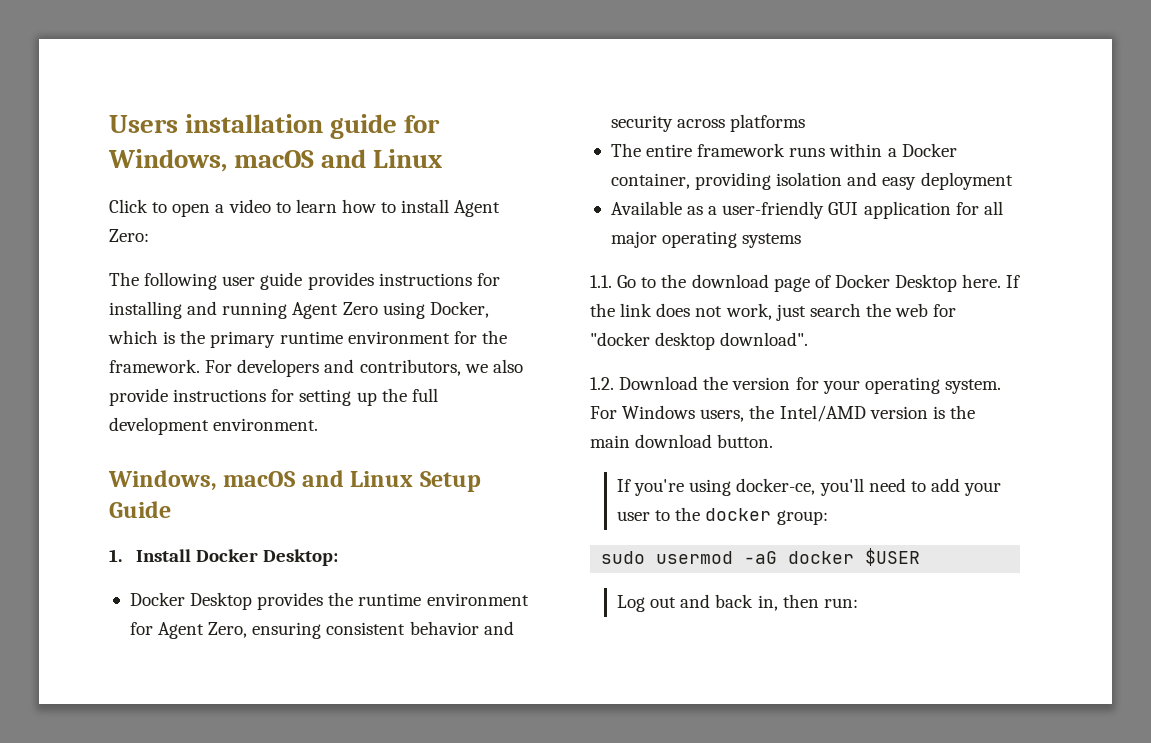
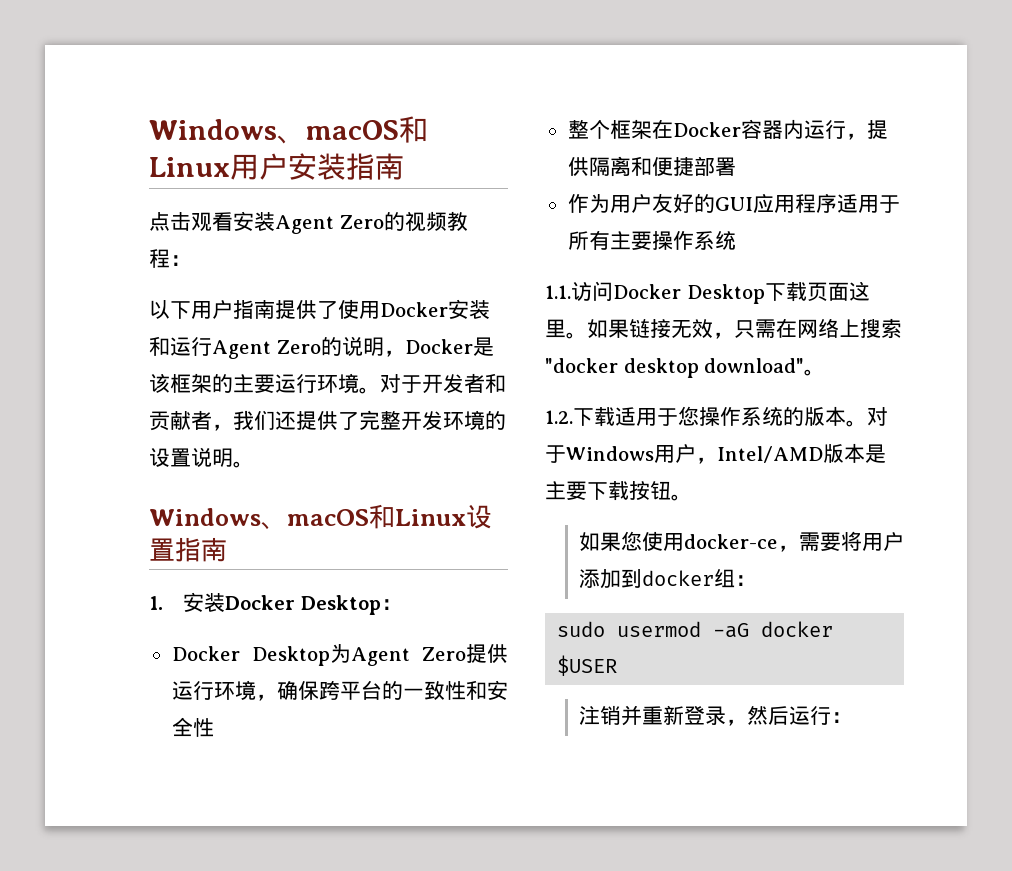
- Users installation guide for Windows, macOS and Linux
- Click to open a video to learn how to install Agent Zero:
- The following user guide provides instructions for installing and running Agent Zero using Docker, which is the primary runtime environment for the framework. For developers and contributors, we also provide instructions for setting up the full development environment.
- Windows, macOS and Linux Setup Guide
- 1. Install Docker Desktop:
- Docker Desktop provides the runtime environment for Agent Zero, ensuring consistent behavior and security across platforms
- The entire framework runs within a Docker container, providing isolation and easy deployment
- Available as a user-friendly GUI application for all major operating systems
- 1.1. Go to the download page of Docker Desktop here. If the link does not work, just search the web for "docker desktop download".
+ Windows、macOS和Linux用户安装指南
+ 点击观看安装Agent Zero的视频教程：
+ 以下用户指南提供了使用Docker安装和运行Agent Zero的说明，Docker是该框架的主要运行环境。对于开发者和贡献者，我们还提供了完整开发环境的设置说明。
+ Windows、macOS和Linux设置指南
+ 1.安装Docker Desktop：
+ Docker Desktop为Agent Zero提供运行环境，确保跨平台的一致性和安全性
+ 整个框架在Docker容器内运行，提供隔离和便捷部署
+ 作为用户友好的GUI应用程序适用于所有主要操作系统
+ 1.1.访问Docker Desktop下载页面这里。如果链接无效，只需在网络上搜索"docker desktop download"。
- 1.2. Download the version for your operating system. For Windows users, the Intel/AMD version is the main download button.
- If you're using docker-ce, you'll need to add your user to the docker group:
+ 1.2.下载适用于您操作系统的版本。对于Windows用户，Intel/AMD版本是主要下载按钮。
+ 如果您使用docker-ce，需要将用户添加到docker组：
- Log out and back in, then run:
+ 注销并重新登录，然后运行：

